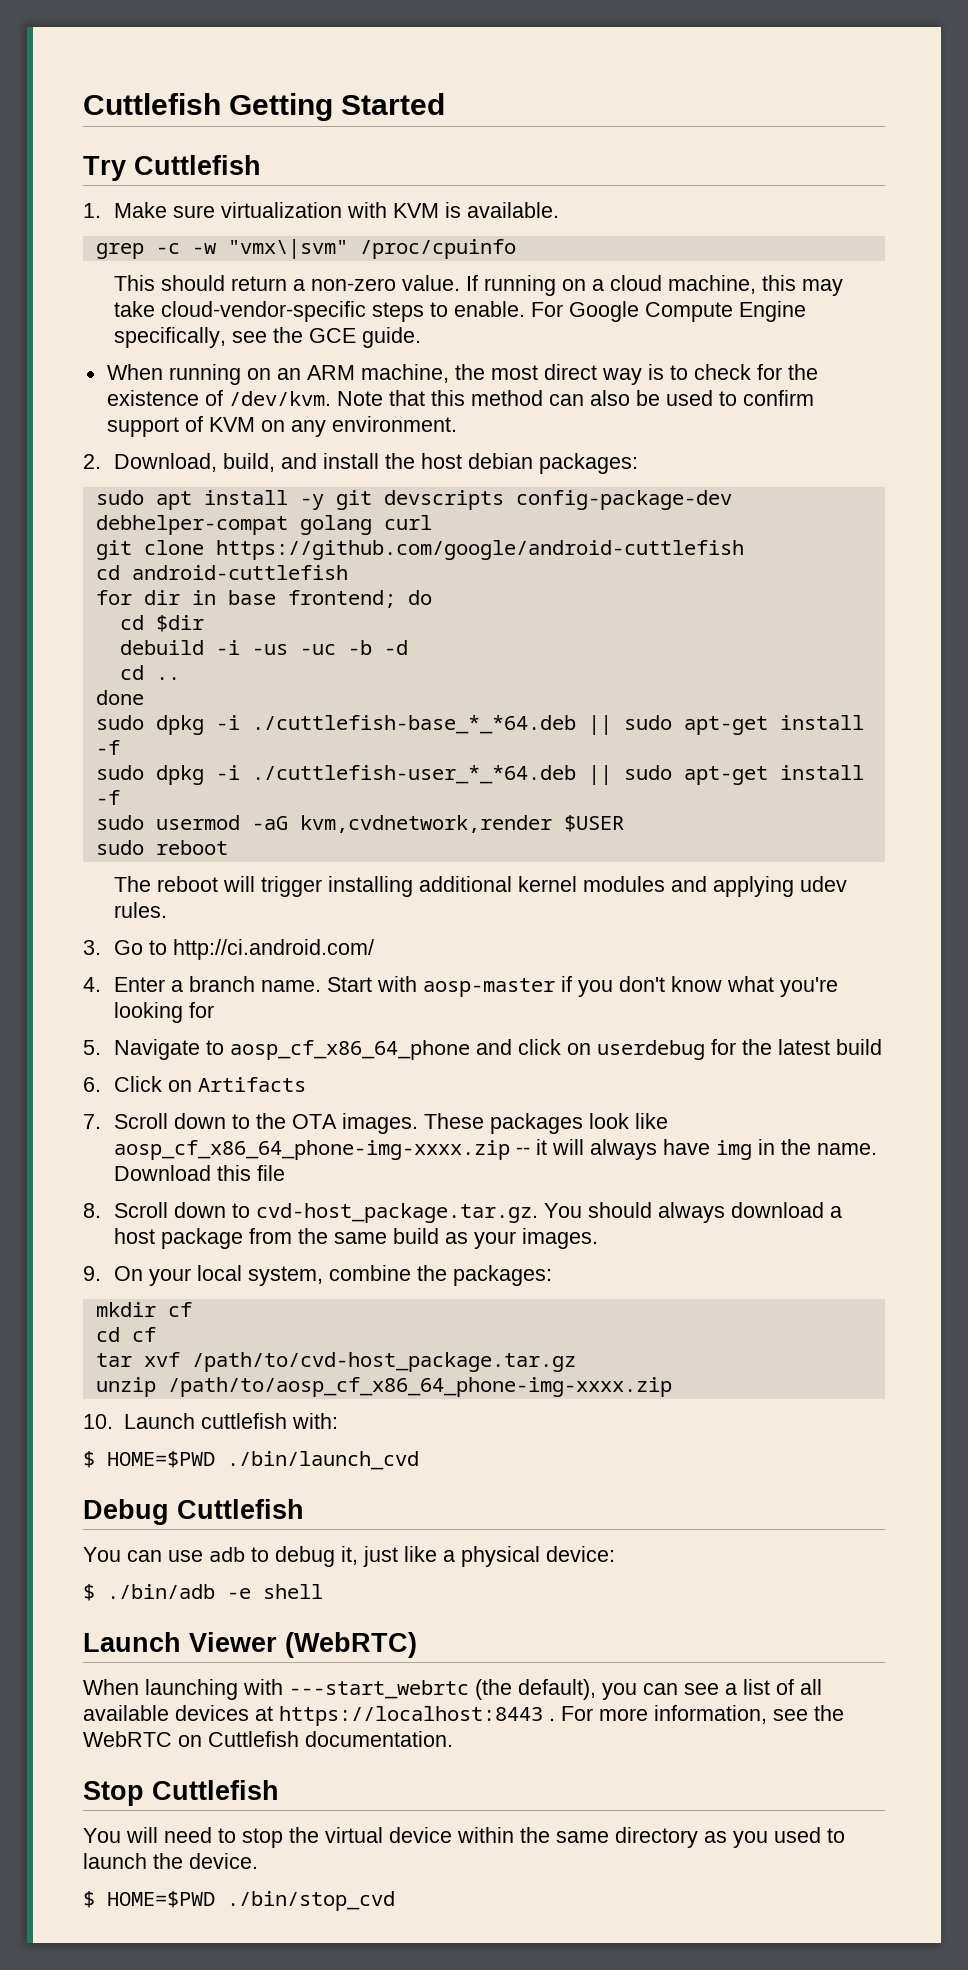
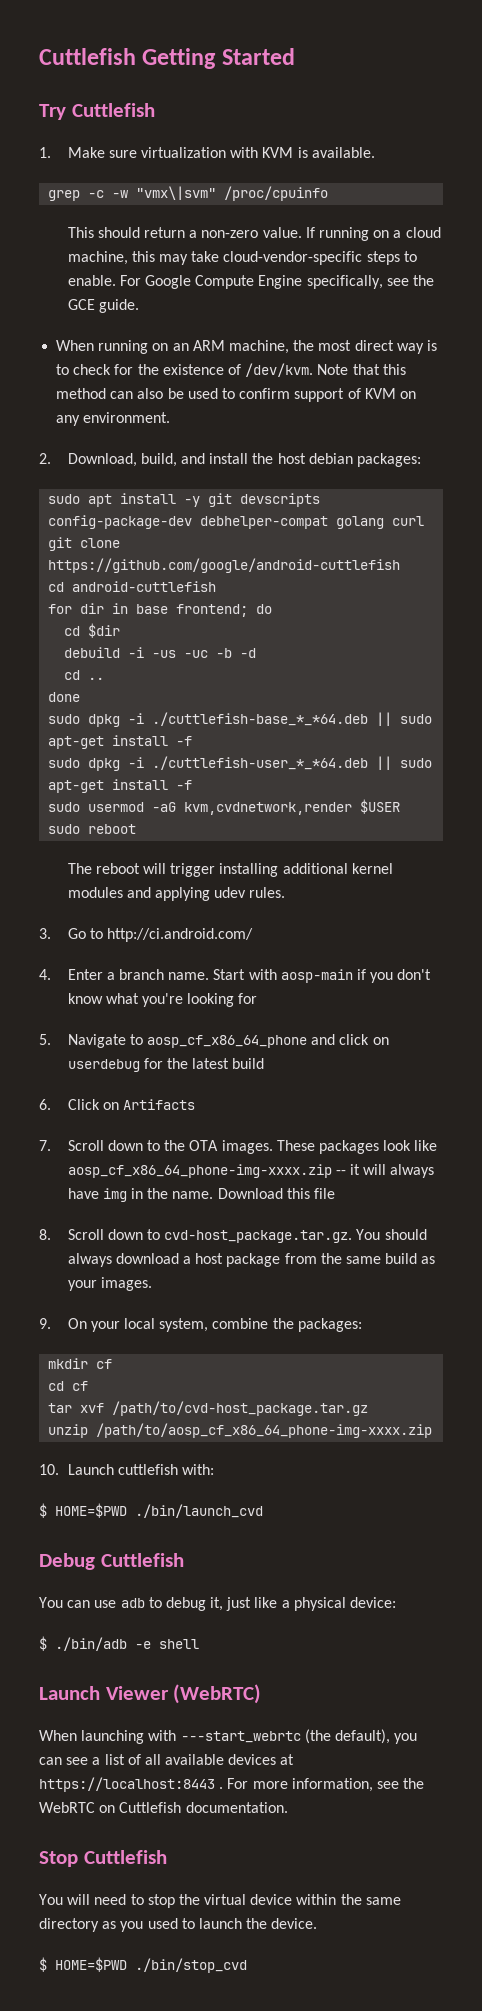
- Start with aosp-master if you don't know what you're looking for
+ Start with aosp-main if you don't know what you're looking for

